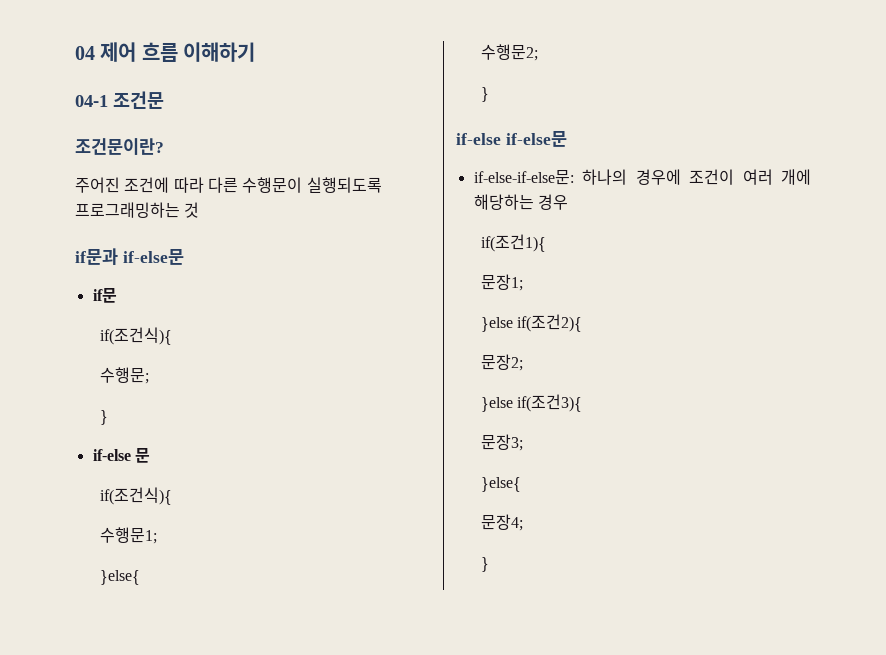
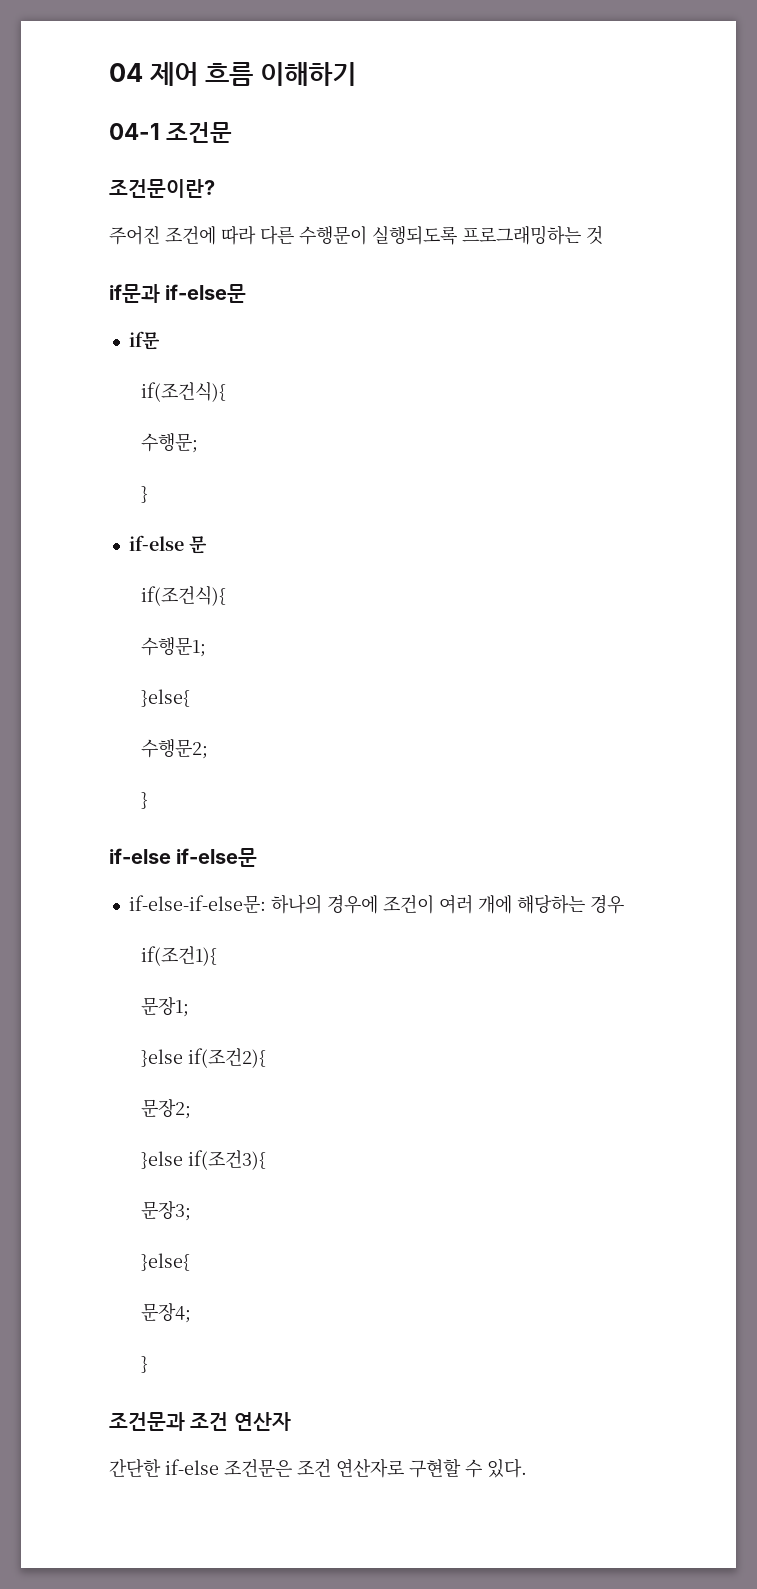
+ 조건문과 조건 연산자
+ 간단한 if-else 조건문은 조건 연산자로 구현할 수 있다.

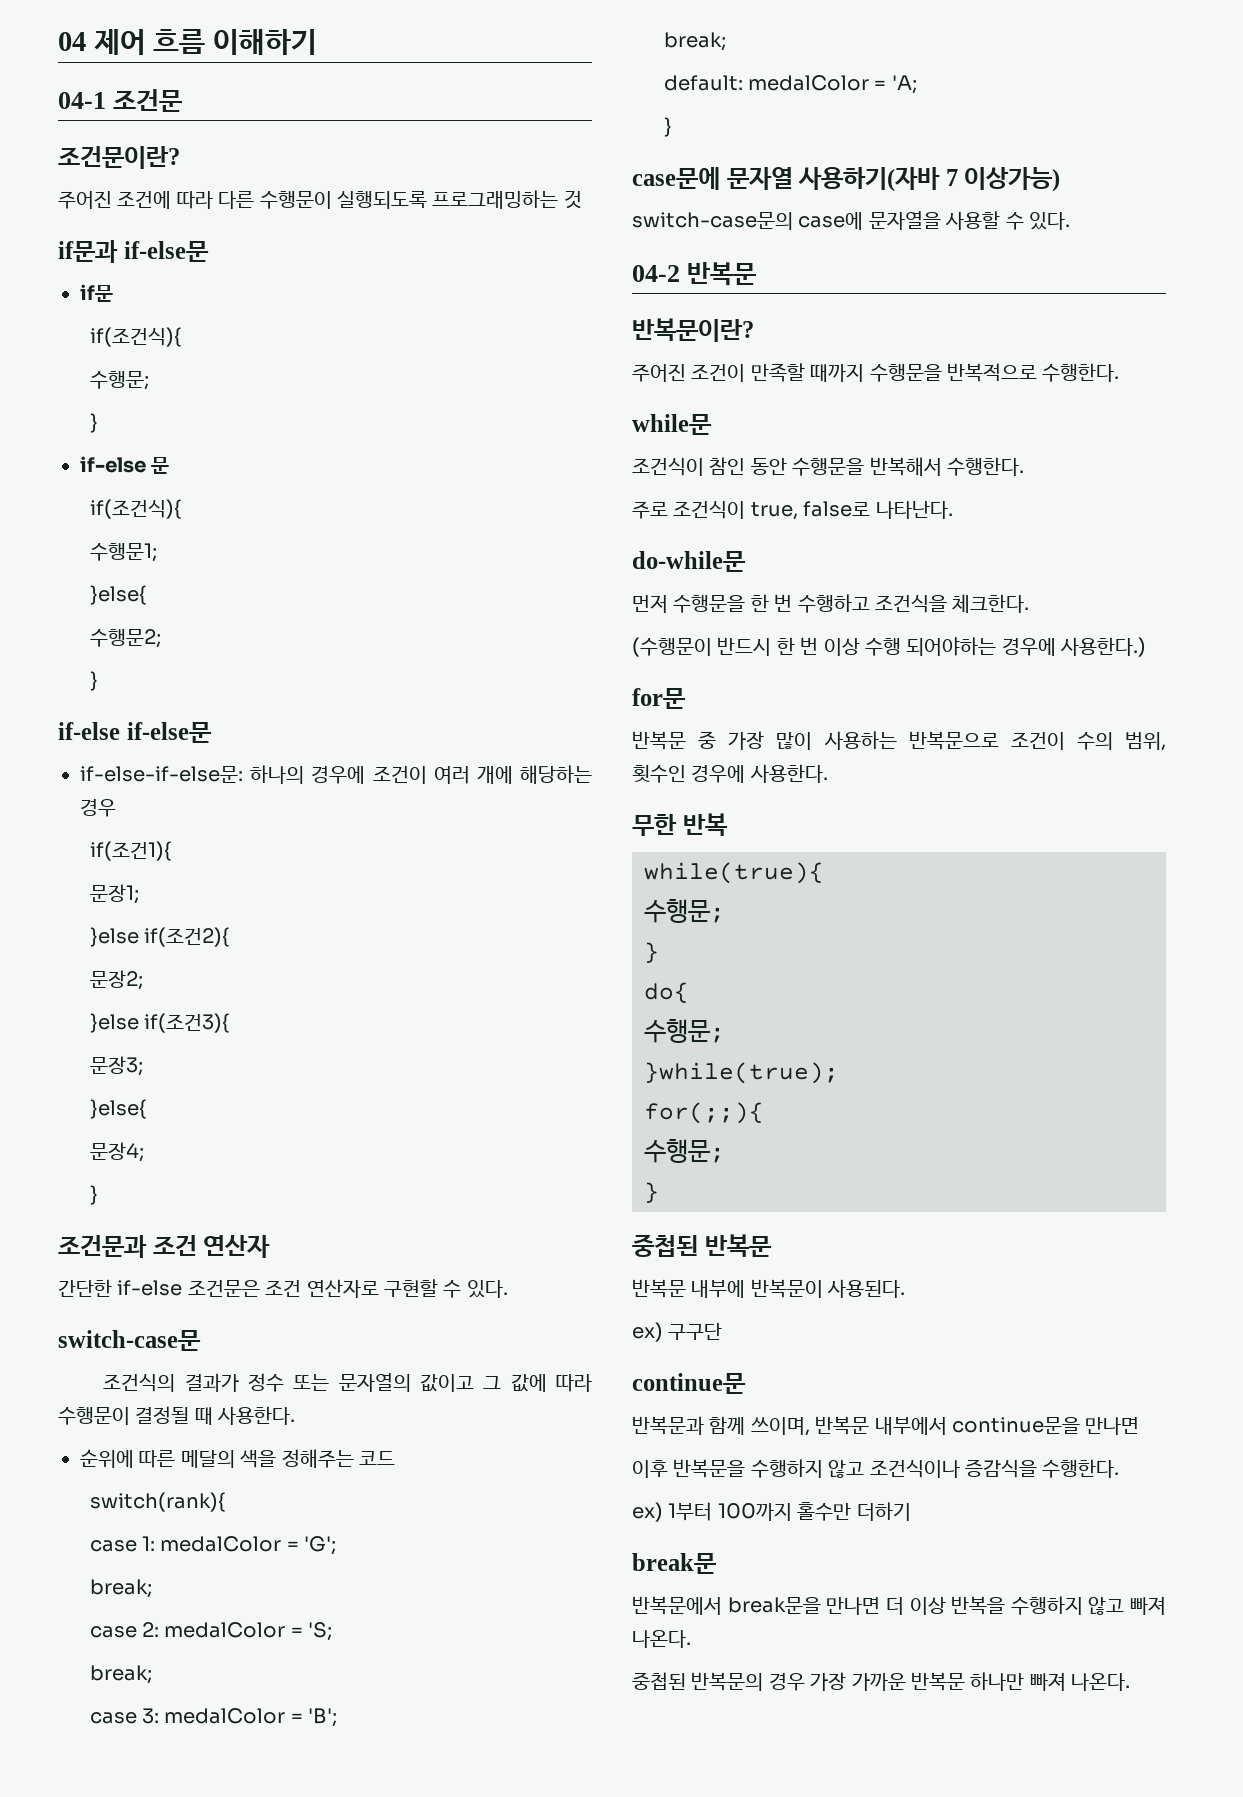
+ switch-case문
+ 조건식의 결과가 정수 또는 문자열의 값이고 그 값에 따라 수행문이 결정될 때 사용한다.
+ 순위에 따른 메달의 색을 정해주는 코드
+ switch(rank){
+ case 1: medalColor = 'G';
+ break;
+ case 2: medalColor = 'S;
+ break;
+ case 3: medalColor = 'B';
+ break;
+ default: medalColor = 'A;
+ }
+ case문에 문자열 사용하기(자바 7 이상가능)
+ switch-case문의 case에 문자열을 사용할 수 있다.
+ 04-2 반복문
+ 반복문이란?
+ 주어진 조건이 만족할 때까지 수행문을 반복적으로 수행한다.
+ while문
+ 조건식이 참인 동안 수행문을 반복해서 수행한다.
+ 주로 조건식이 true, false로 나타난다.
+ do-while문
+ 먼저 수행문을 한 번 수행하고 조건식을 체크한다.
+ (수행문이 반드시 한 번 이상 수행 되어야하는 경우에 사용한다.)
+ for문
+ 반복문 중 가장 많이 사용하는 반복문으로 조건이 수의 범위, 횟수인 경우에 사용한다.
+ 무한 반복
+ while(true){
+ 수행문;
+ }
+ do{
+ 수행문;
+ }while(true);
+ for(;;){
+ 수행문;
+ }
+ 중첩된 반복문
+ 반복문 내부에 반복문이 사용된다.
+ ex) 구구단
+ continue문
+ 반복문과 함께 쓰이며, 반복문 내부에서 continue문을 만나면
+ 이후 반복문을 수행하지 않고 조건식이나 증감식을 수행한다.
+ ex) 1부터 100까지 홀수만 더하기
+ break문
+ 반복문에서 break문을 만나면 더 이상 반복을 수행하지 않고 빠져 나온다.
+ 중첩된 반복문의 경우 가장 가까운 반복문 하나만 빠져 나온다.

